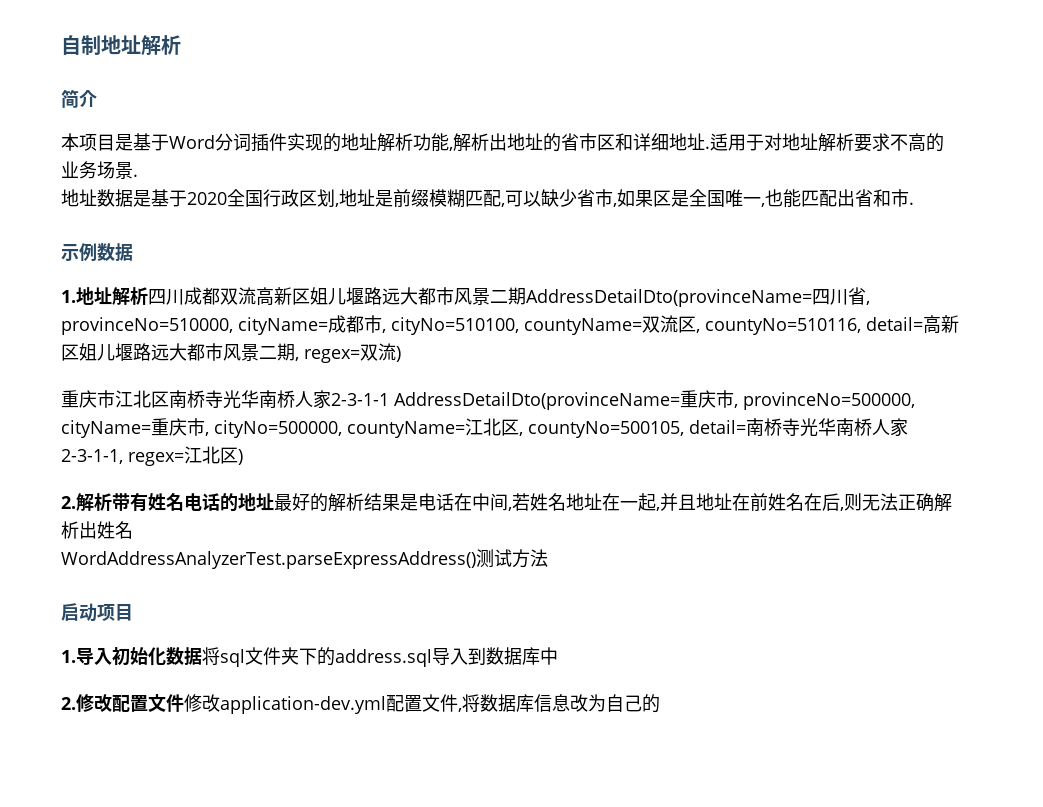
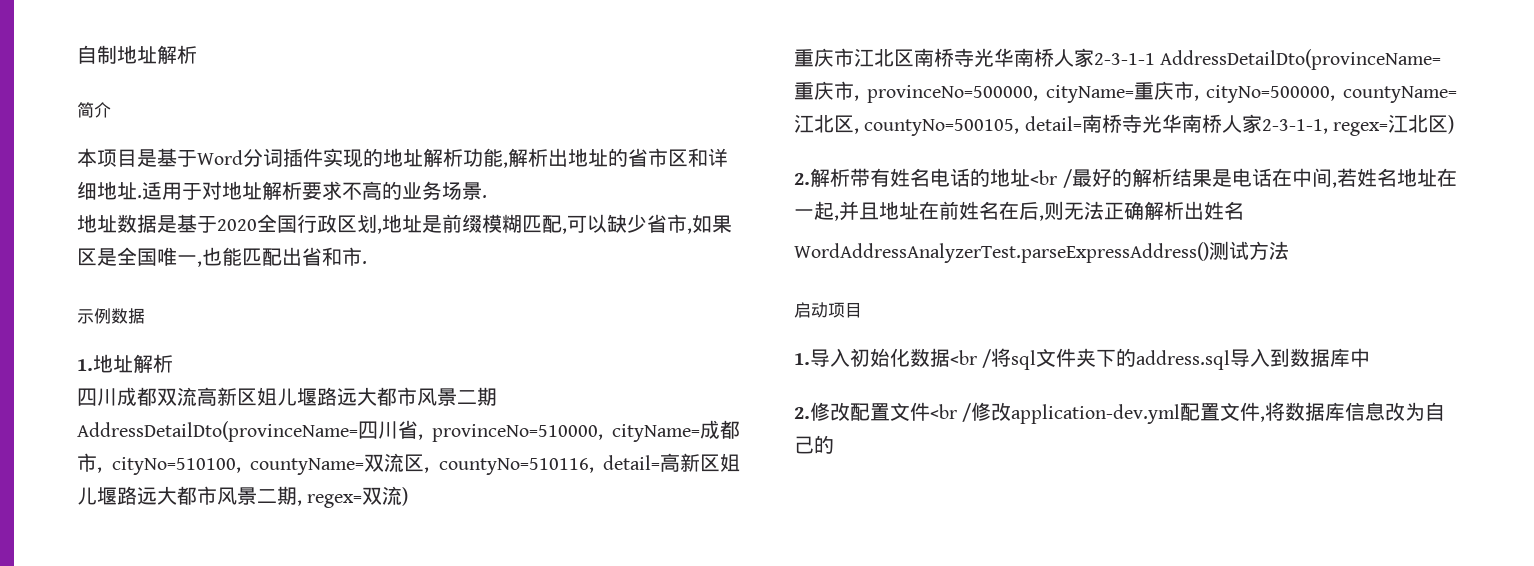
- 1.地址解析四川成都双流高新区姐儿堰路远大都市风景二期AddressDetailDto(provinceName=四川省, provinceNo=510000, cityName=成都市, cityNo=510100, countyName=双流区, countyNo=510116, detail=高新区姐儿堰路远大都市风景二期, regex=双流)
+ 1.地址解析
+ 四川成都双流高新区姐儿堰路远大都市风景二期AddressDetailDto(provinceName=四川省, provinceNo=510000, cityName=成都市, cityNo=510100, countyName=双流区, countyNo=510116, detail=高新区姐儿堰路远大都市风景二期, regex=双流)
- 2.解析带有姓名电话的地址最好的解析结果是电话在中间,若姓名地址在一起,并且地址在前姓名在后,则无法正确解析出姓名
+ 2.解析带有姓名电话的地址<br /最好的解析结果是电话在中间,若姓名地址在一起,并且地址在前姓名在后,则无法正确解析出姓名
- 1.导入初始化数据将sql文件夹下的address.sql导入到数据库中
+ 1.导入初始化数据<br /将sql文件夹下的address.sql导入到数据库中
- 2.修改配置文件修改application-dev.yml配置文件,将数据库信息改为自己的
+ 2.修改配置文件<br /修改application-dev.yml配置文件,将数据库信息改为自己的

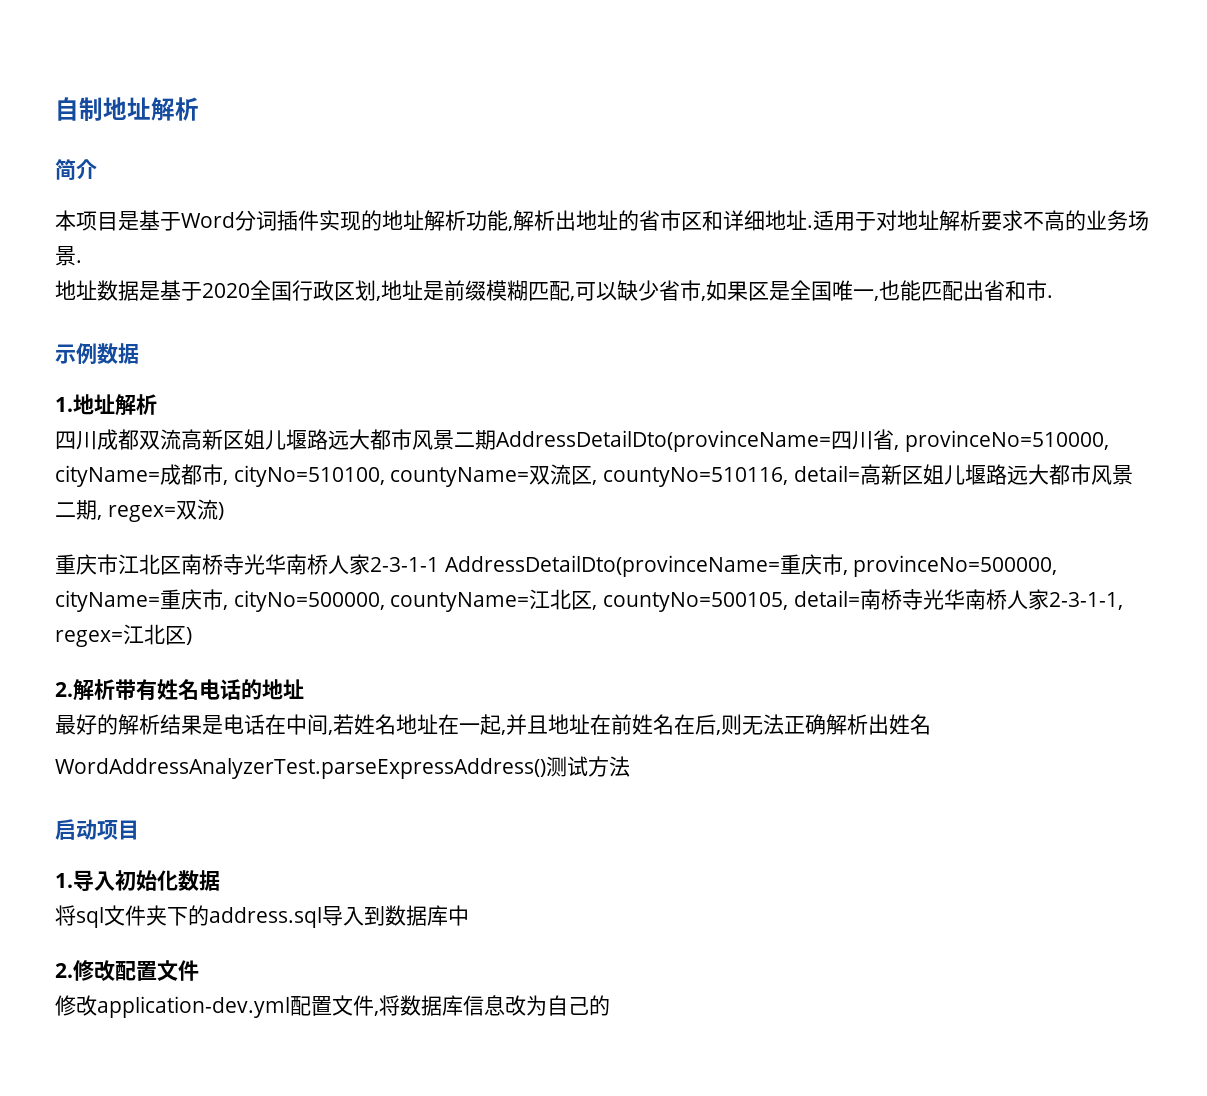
- 2.解析带有姓名电话的地址<br /最好的解析结果是电话在中间,若姓名地址在一起,并且地址在前姓名在后,则无法正确解析出姓名
+ 2.解析带有姓名电话的地址
+ 最好的解析结果是电话在中间,若姓名地址在一起,并且地址在前姓名在后,则无法正确解析出姓名
- 1.导入初始化数据<br /将sql文件夹下的address.sql导入到数据库中
+ 1.导入初始化数据
+ 将sql文件夹下的address.sql导入到数据库中
- 2.修改配置文件<br /修改application-dev.yml配置文件,将数据库信息改为自己的
+ 2.修改配置文件
+ 修改application-dev.yml配置文件,将数据库信息改为自己的

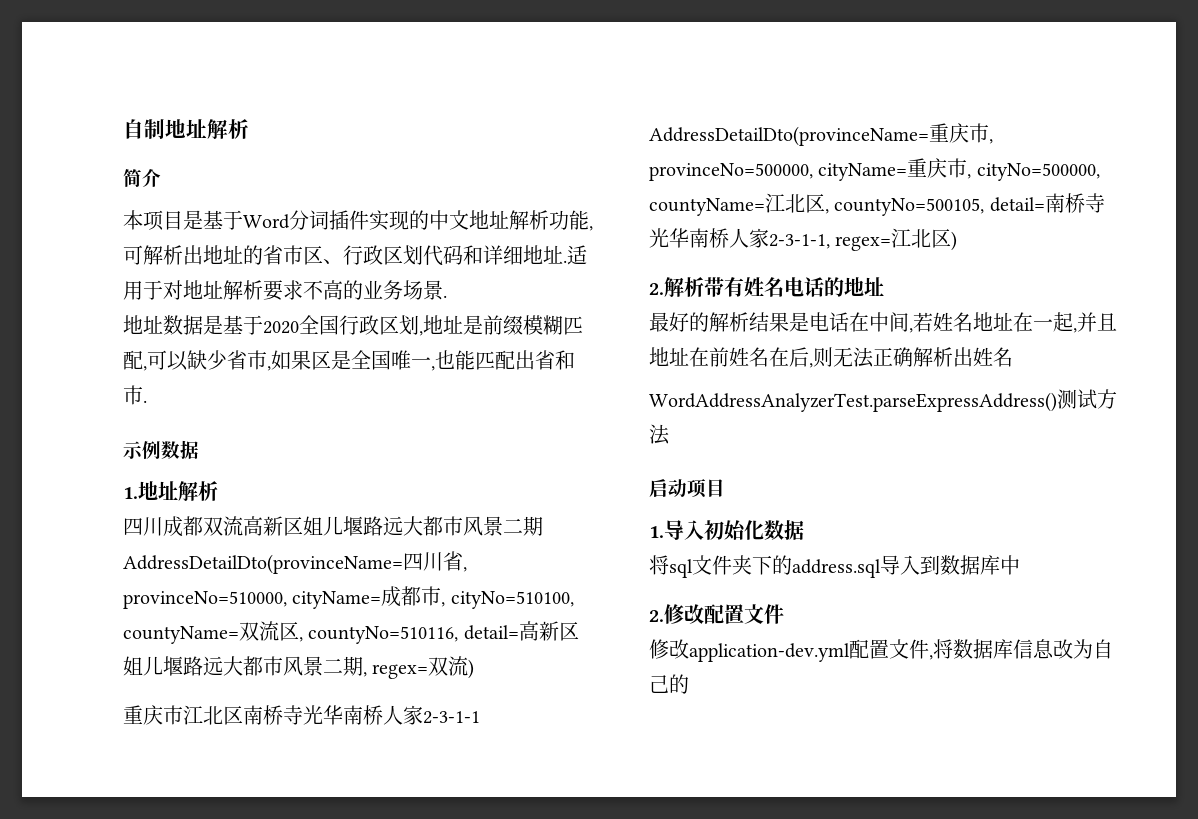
- 本项目是基于Word分词插件实现的地址解析功能,解析出地址的省市区和详细地址.
+ 本项目是基于Word分词插件实现的中文地址解析功能,可解析出地址的省市区、行政区划代码和详细地址.

